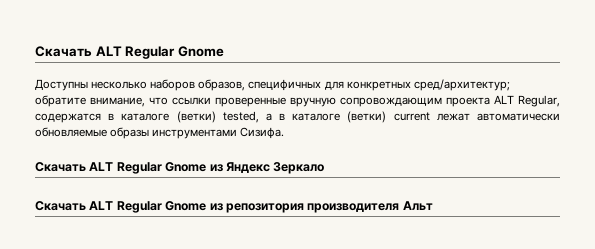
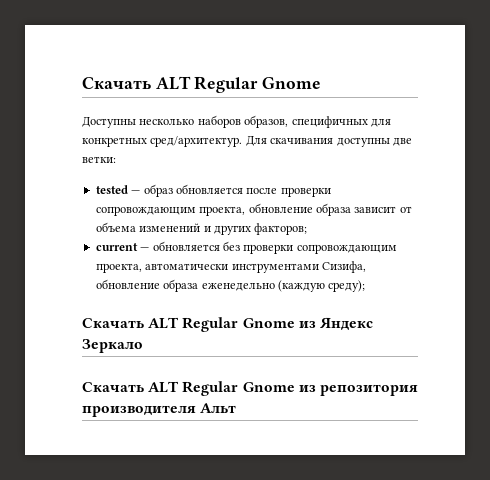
- Доступны несколько наборов образов, специфичных для конкретных сред/архитектур; обратите внимание, что ссылки проверенные вручную сопровождающим проекта ALT Regular, содержатся в каталоге (ветки) tested, а в каталоге (ветки) current лежат автоматически обновляемые образы инструментами Сизифа.
+ Доступны несколько наборов образов, специфичных для конкретных сред/архитектур. Для скачивания доступны две ветки:
+ tested — образ обновляется после проверки сопровождающим проекта, обновление образа зависит от объема изменений и других факторов;
+ current — обновляется без проверки сопровождающим проекта, автоматически инструментами Сизифа, обновление образа еженедельно (каждую среду);

